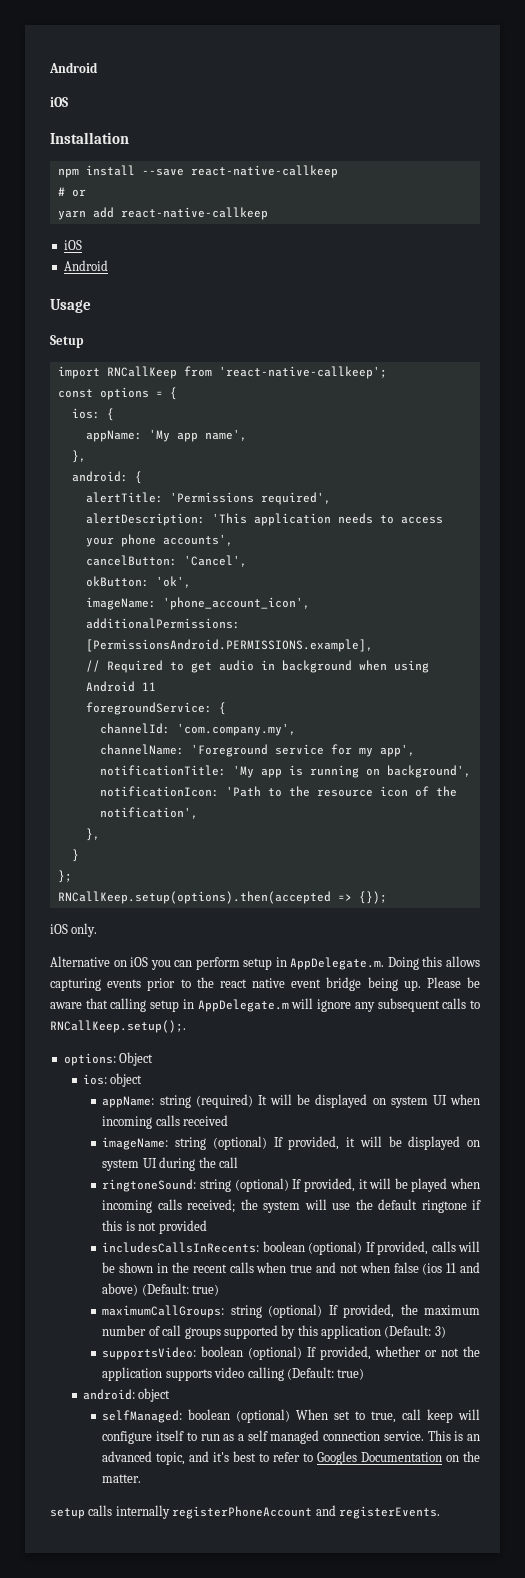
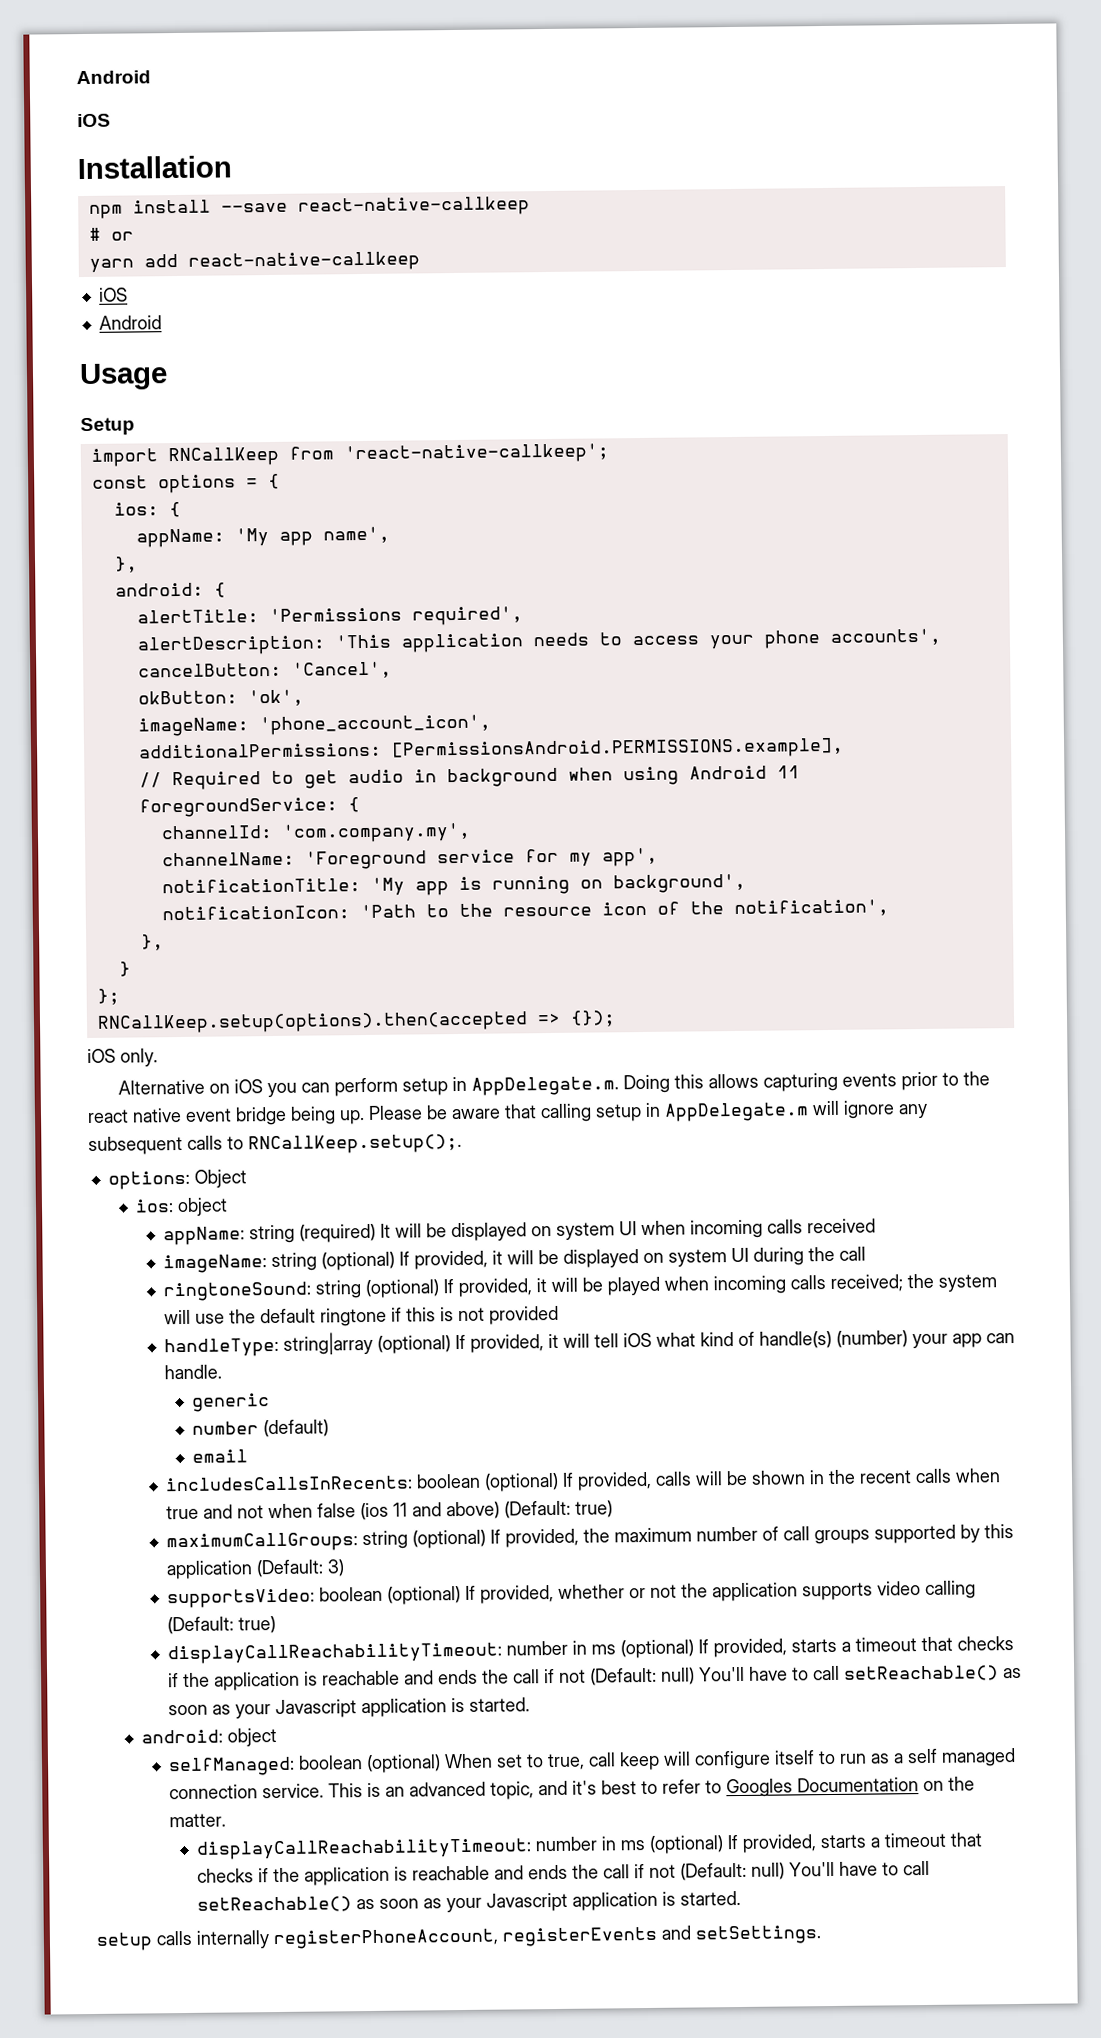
+ handleType: string|array (optional) If provided, it will tell iOS what kind of handle(s) (number) your app can handle.
+ generic
+ number (default)
+ email
  supportsVideo: boolean (optional) If provided, whether or not the application supports video calling (Default: true)
+ displayCallReachabilityTimeout: number in ms (optional) If provided, starts a timeout that checks if the application is reachable and ends the call if not (Default: null) You'll have to call setReachable() as soon as your Javascript application is started.
  This is an advanced topic, and it's best to refer to Googles Documentation on the matter.
+ displayCallReachabilityTimeout: number in ms (optional) If provided, starts a timeout that checks if the application is reachable and ends the call if not (Default: null) You'll have to call setReachable() as soon as your Javascript application is started.
- setup calls internally registerPhoneAccount and registerEvents.
+ setup calls internally registerPhoneAccount, registerEvents and setSettings.

